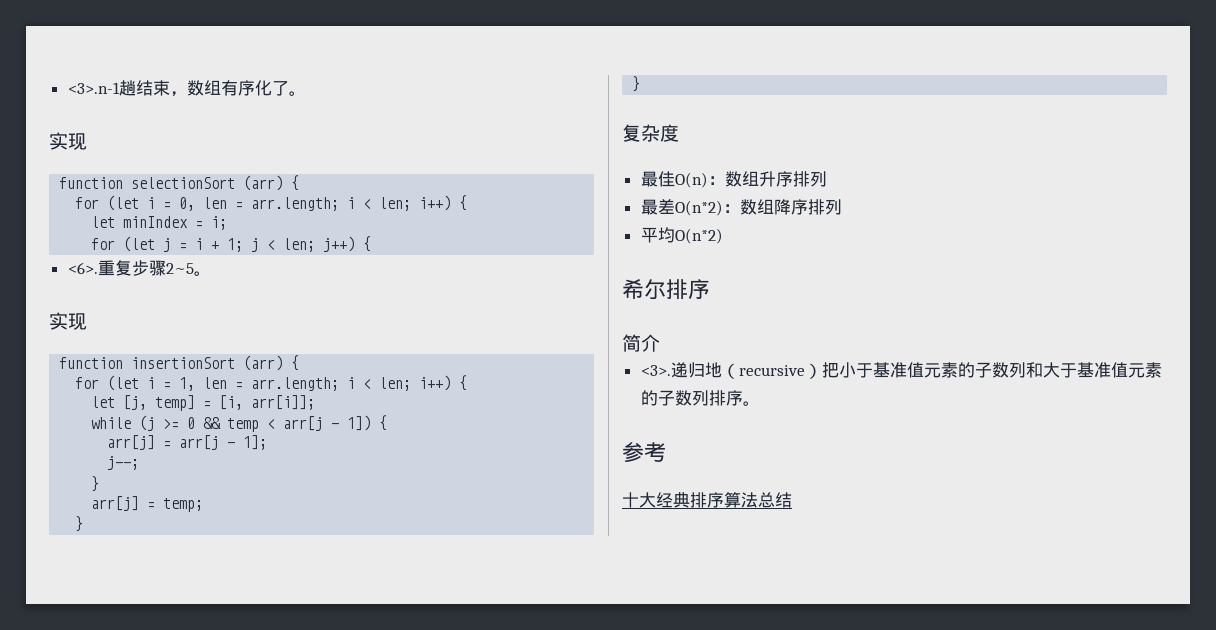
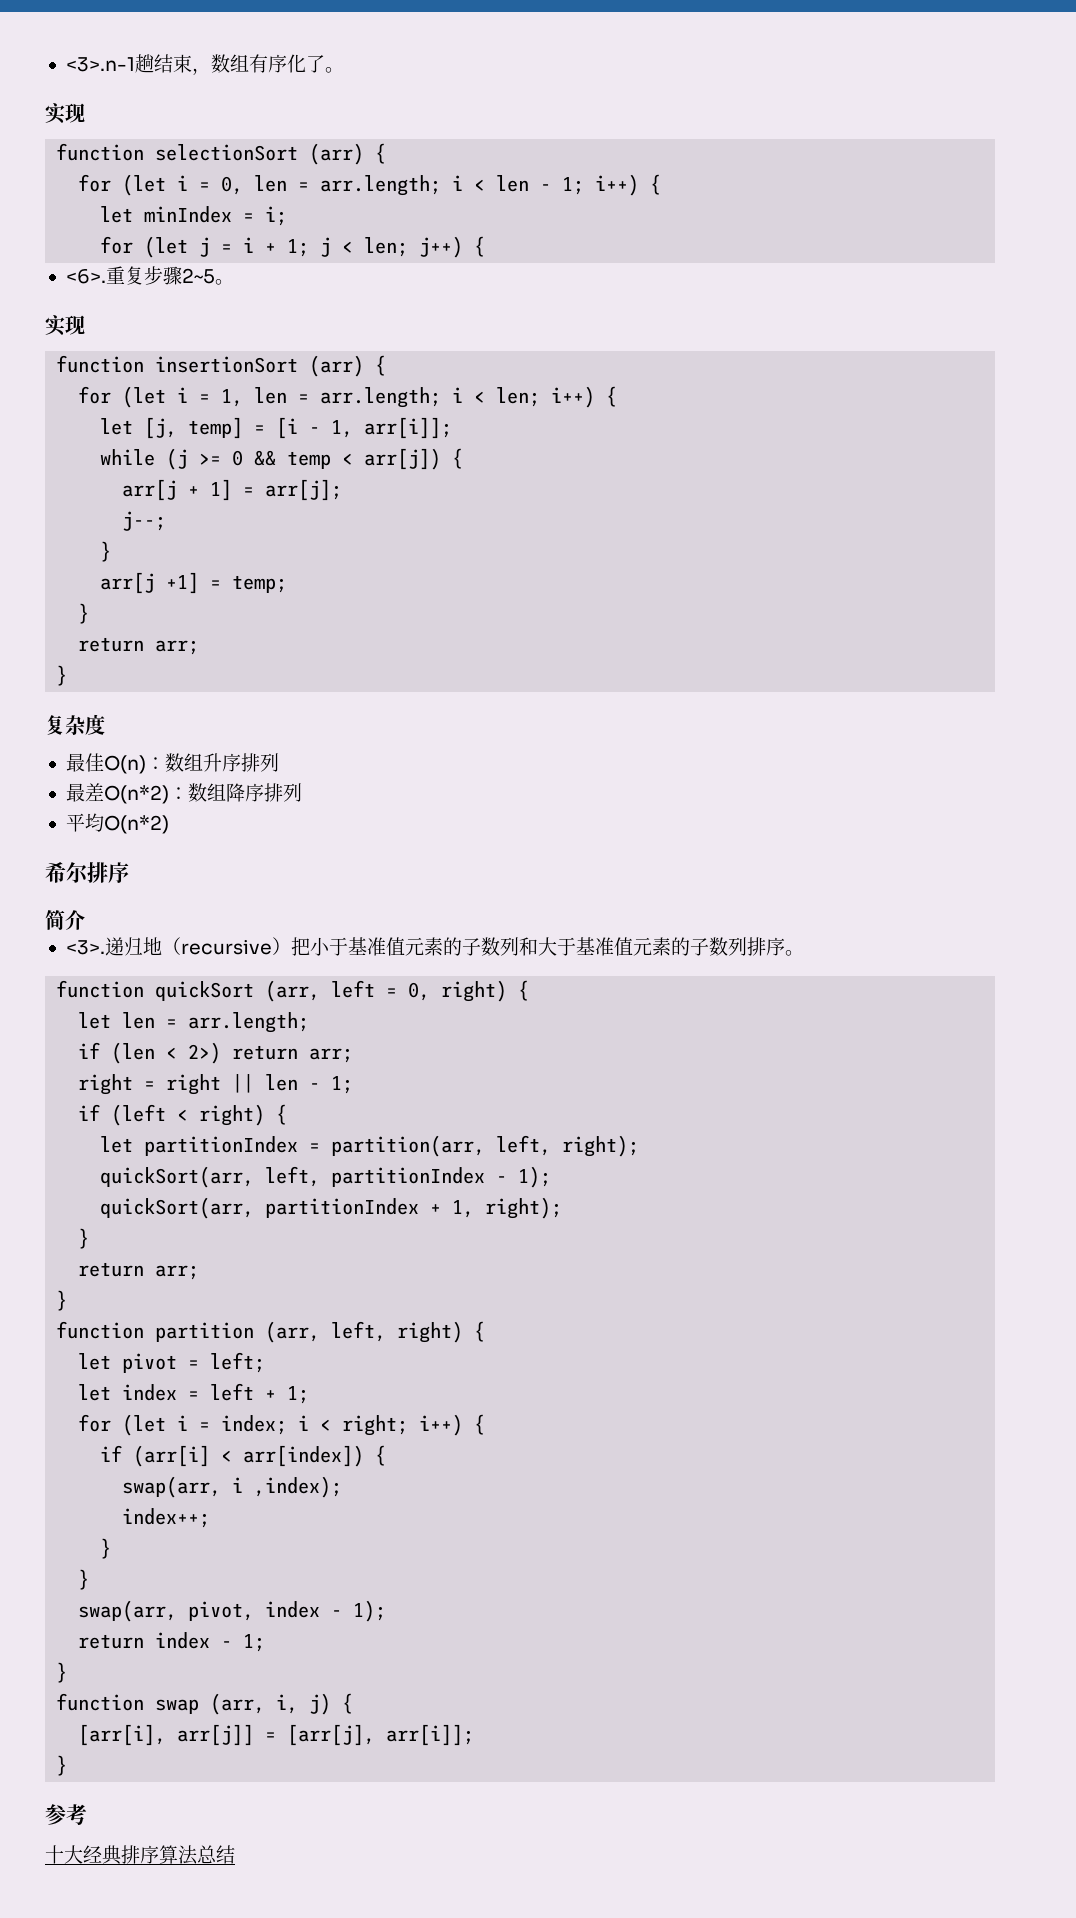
- for (let i = 0, len = arr.length; i < len; i++) {
+ for (let i = 0, len = arr.length; i < len - 1; i++) {
- let [j, temp] = [i, arr[i]];
+ let [j, temp] = [i - 1, arr[i]];
- while (j >= 0 && temp < arr[j - 1]) {
- arr[j] = arr[j - 1];
+ while (j >= 0 && temp < arr[j]) {
+ arr[j + 1] = arr[j];
- arr[j] = temp;
+ arr[j +1] = temp;
  }
+ return arr;
+ function quickSort (arr, left = 0, right) {
+ let len = arr.length;
+ if (len < 2>) return arr;
+ right = right || len - 1;
+ if (left < right) {
+ let partitionIndex = partition(arr, left, right);
+ quickSort(arr, left, partitionIndex - 1);
+ quickSort(arr, partitionIndex + 1, right);
+ }
+ return arr;
+ }
+ function partition (arr, left, right) {
+ let pivot = left;
+ let index = left + 1;
+ for (let i = index; i < right; i++) {
+ if (arr[i] < arr[index]) {
+ swap(arr, i ,index);
+ index++;
+ }
+ }
+ swap(arr, pivot, index - 1);
+ return index - 1;
+ }
+ function swap (arr, i, j) {
+ [arr[i], arr[j]] = [arr[j], arr[i]];
+ }

